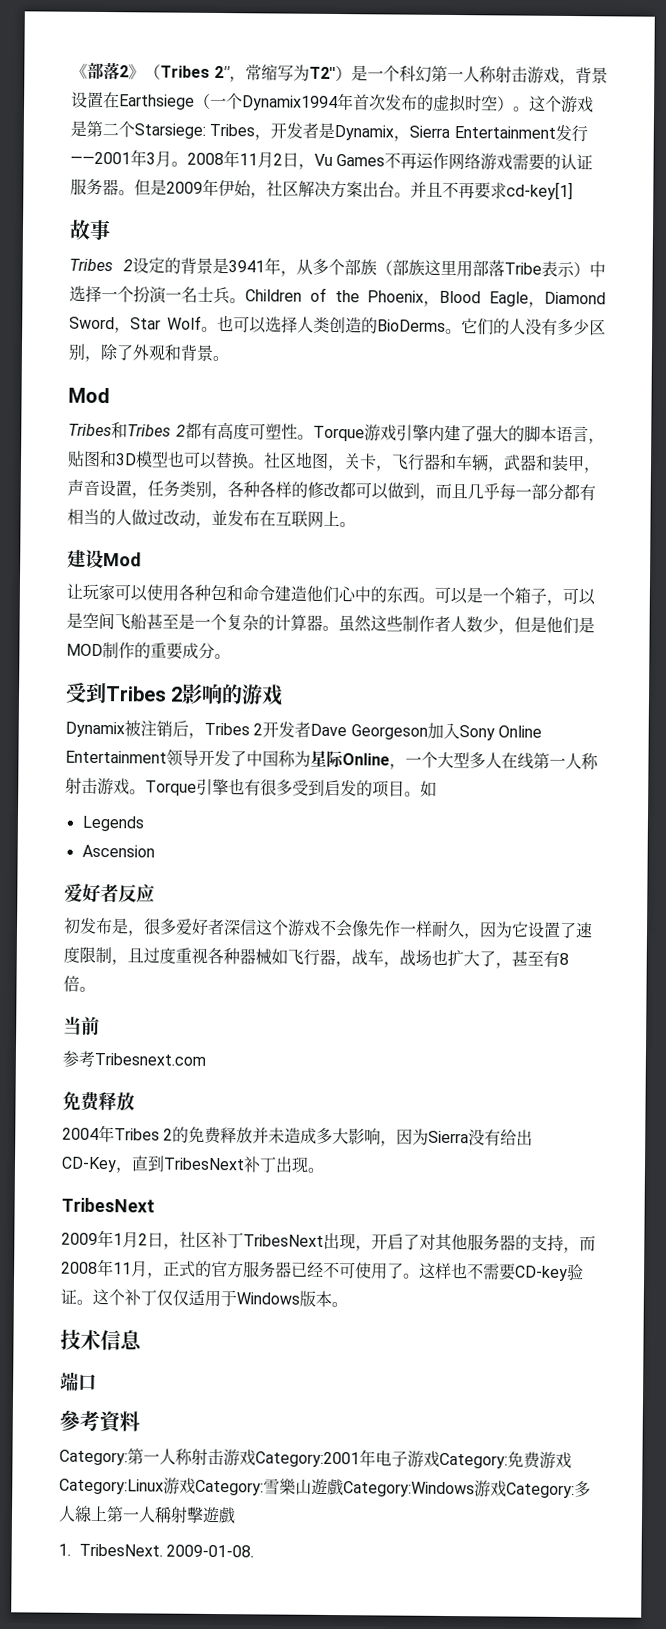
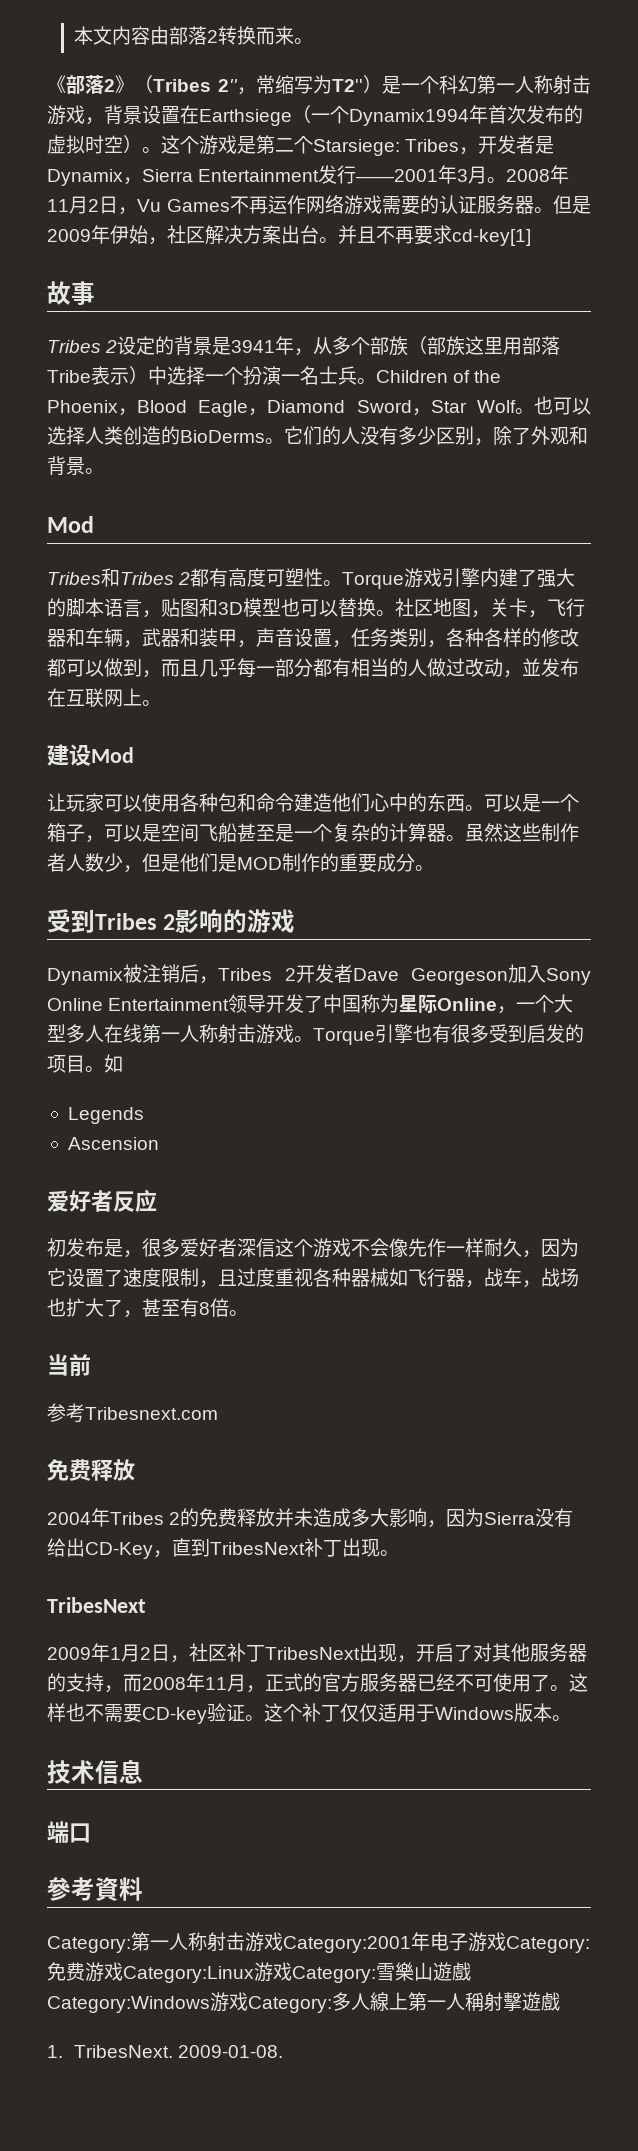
+ 本文内容由部落2转换而来。

